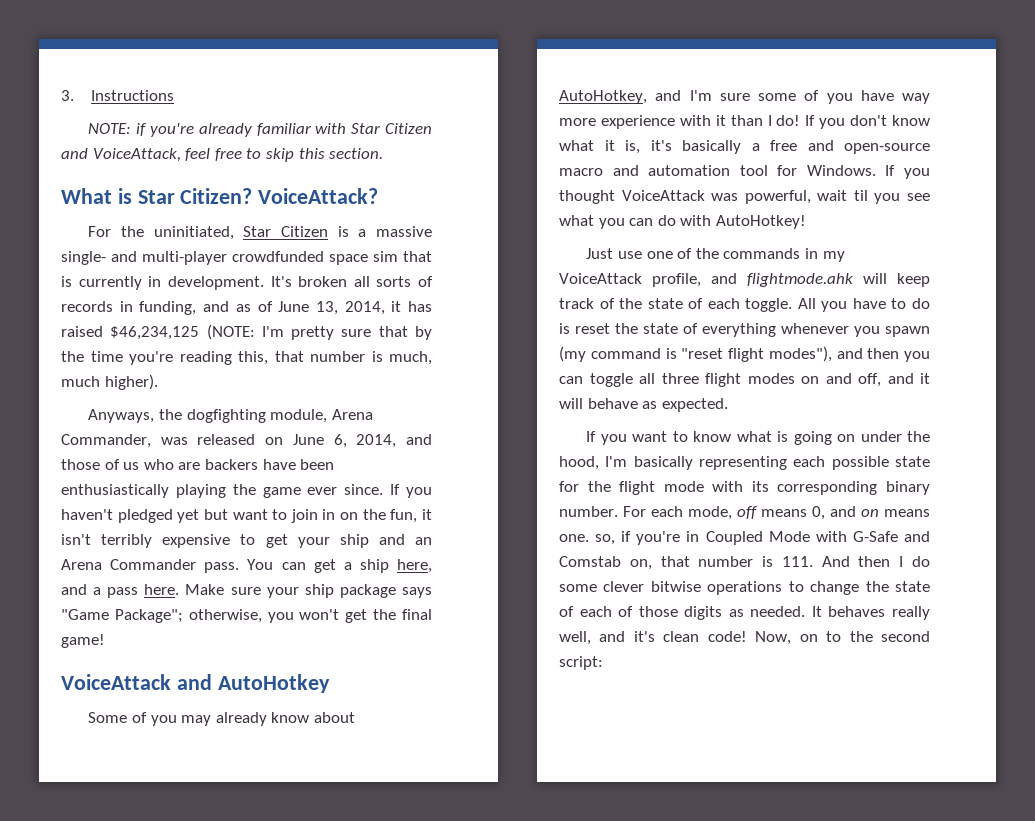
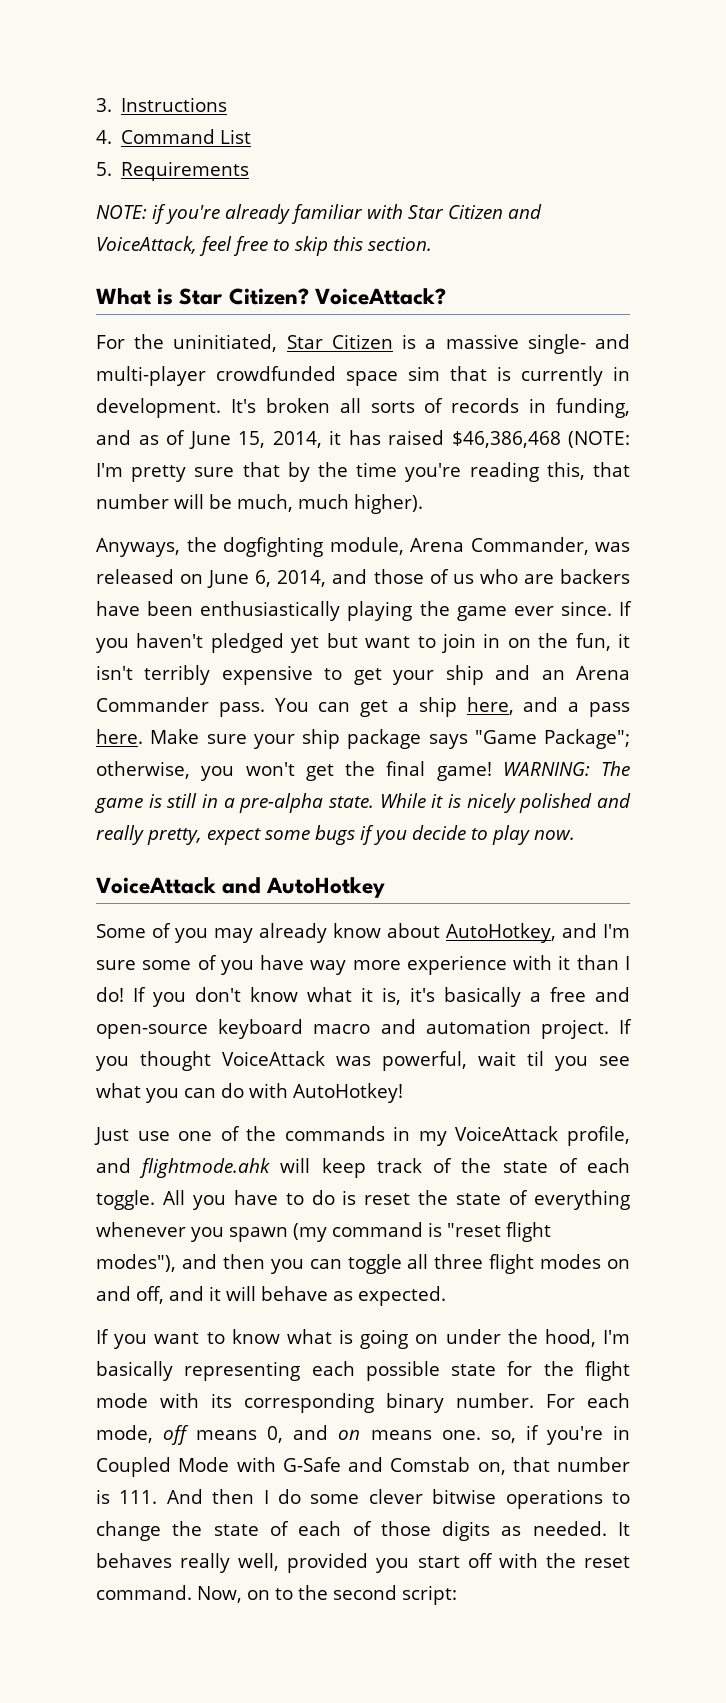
+ 4. Command List
+ 5. Requirements
- It's broken all sorts of records in funding, and as of June 13, 2014, it has raised $46,234,125 (NOTE: I'm pretty sure that by the time you're reading this, that number is much, much higher).
+ It's broken all sorts of records in funding, and as of June 15, 2014, it has raised $46,386,468 (NOTE: I'm pretty sure that by the time you're reading this, that number will be much, much higher).
+ WARNING: The game is still in a pre-alpha state. While it is nicely polished and really pretty, expect some bugs if you decide to play now.
- If you don't know what it is, it's basically a free and open-source macro and automation tool for Windows.
+ If you don't know what it is, it's basically a free and open-source keyboard macro and automation project.
- It behaves really well, and it's clean code!
+ It behaves really well, provided you start off with the reset command.

